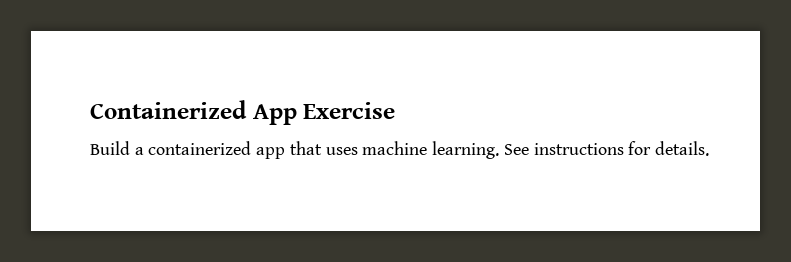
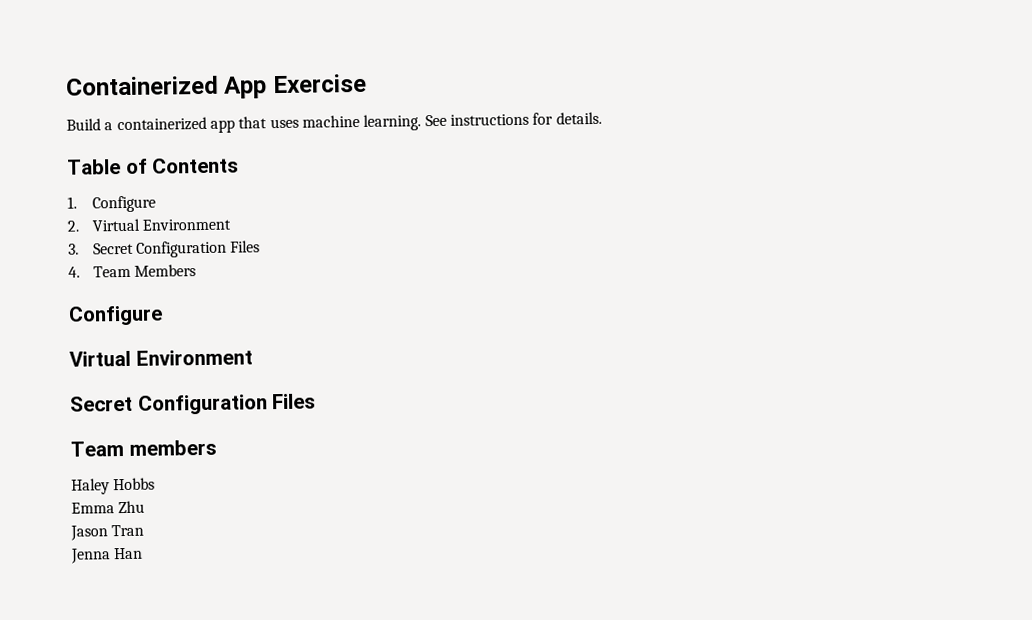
+ Table of Contents
+ 1. Configure
+ 2. Virtual Environment
+ 3. Secret Configuration Files
+ 4. Team Members
+ Configure
+ Virtual Environment
+ Secret Configuration Files
+ Team members
+ Haley Hobbs
+ Emma Zhu
+ Jason Tran
+ Jenna Han

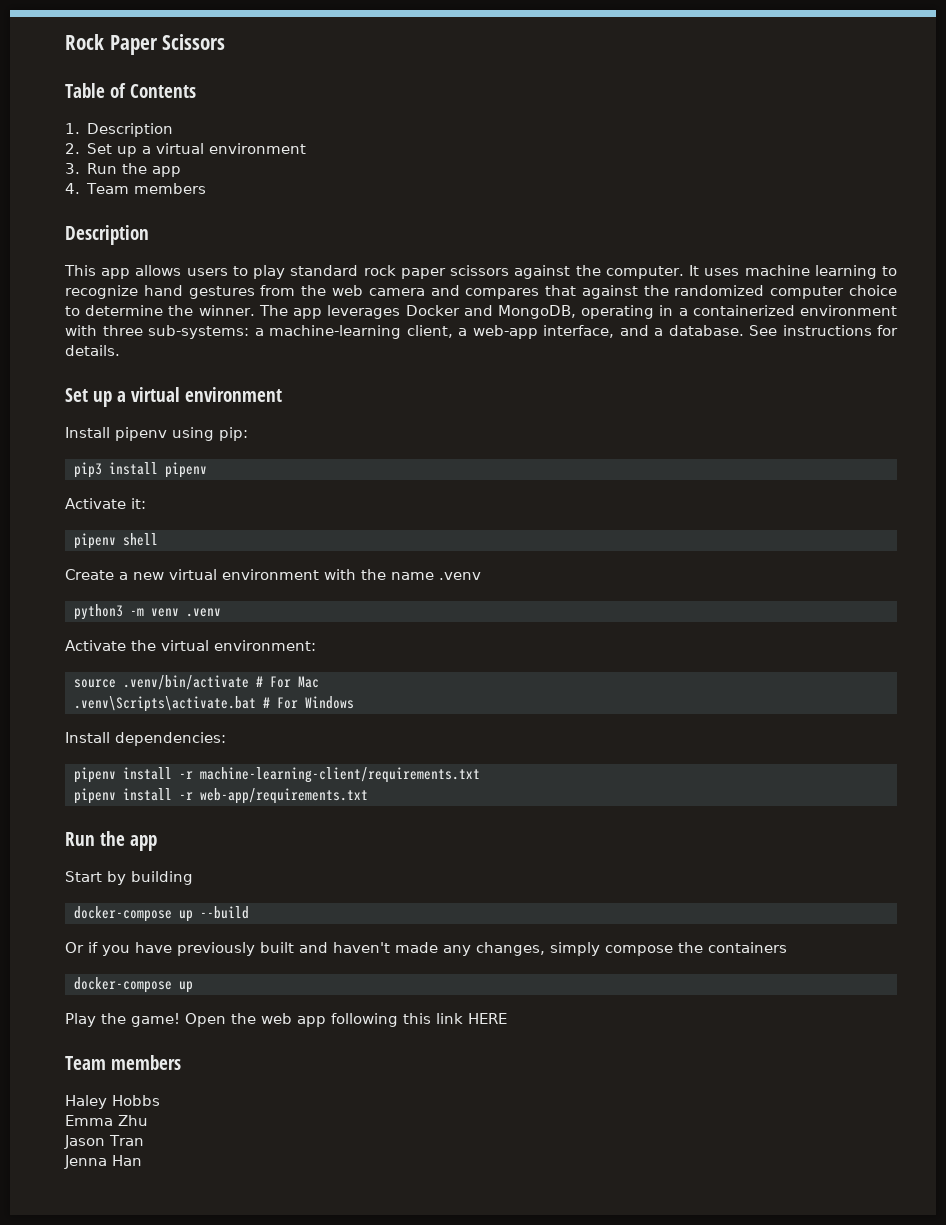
- Containerized App Exercise
- Build a containerized app that uses machine learning. See instructions for details.
+ Rock Paper Scissors
- 1. Configure
+ 1. Description
- 2. Virtual Environment
- 3. Secret Configuration Files
- 4. Team Members
- Configure
- Virtual Environment
- Secret Configuration Files
+ 2. Set up a virtual environment
+ 3. Run the app
+ 4. Team members
+ Description
+ This app allows users to play standard rock paper scissors against the computer. It uses machine learning to recognize hand gestures from the web camera and compares that against the randomized computer choice to determine the winner. The app leverages Docker and MongoDB, operating in a containerized environment with three sub-systems: a machine-learning client, a web-app interface, and a database. See instructions for details.
+ Set up a virtual environment
+ Install pipenv using pip:
+ pip3 install pipenv
+ Activate it:
+ pipenv shell
+ Create a new virtual environment with the name .venv
+ python3 -m venv .venv
+ Activate the virtual environment:
+ source .venv/bin/activate # For Mac
+ .venv\Scripts\activate.bat # For Windows
+ Install dependencies:
+ pipenv install -r machine-learning-client/requirements.txt
+ pipenv install -r web-app/requirements.txt
+ Run the app
+ Start by building
+ docker-compose up --build
+ Or if you have previously built and haven't made any changes, simply compose the containers
+ docker-compose up
+ Play the game! Open the web app following this link HERE

